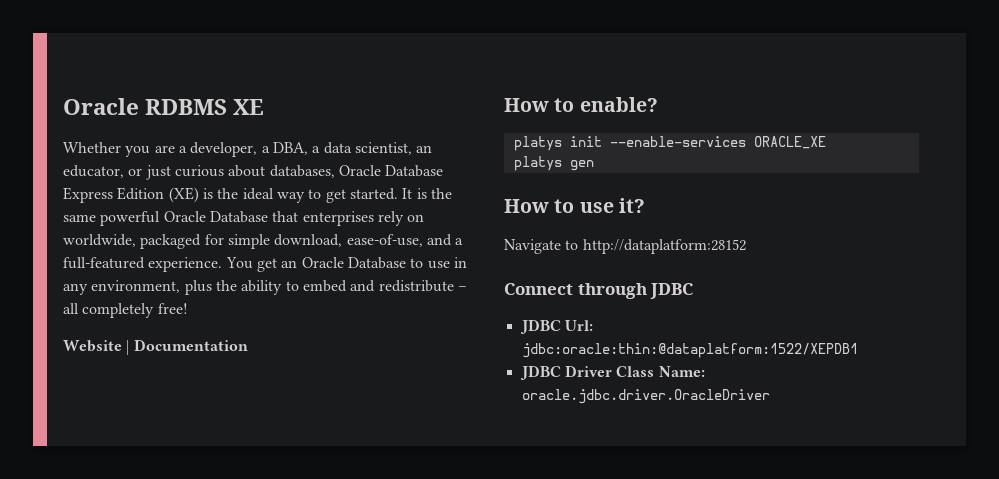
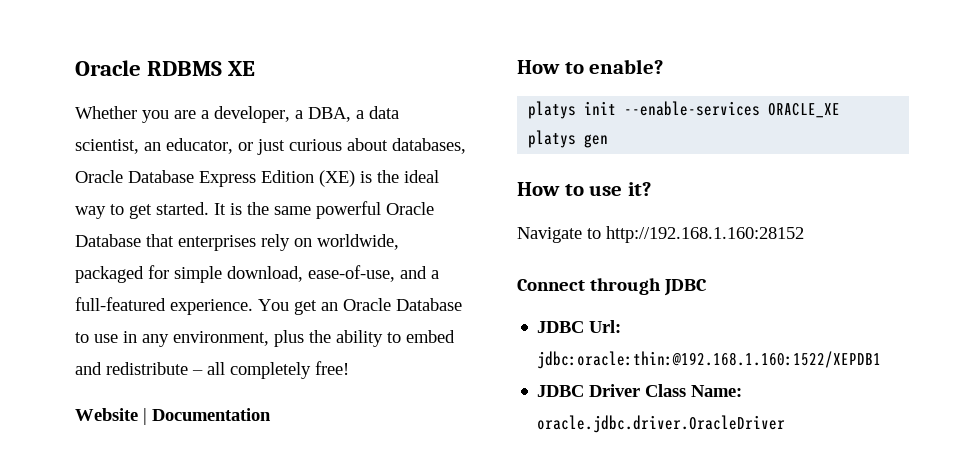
- Navigate to http://dataplatform:28152
+ Navigate to http://192.168.1.160:28152
- JDBC Url: jdbc:oracle:thin:@dataplatform:1522/XEPDB1
+ JDBC Url: jdbc:oracle:thin:@192.168.1.160:1522/XEPDB1

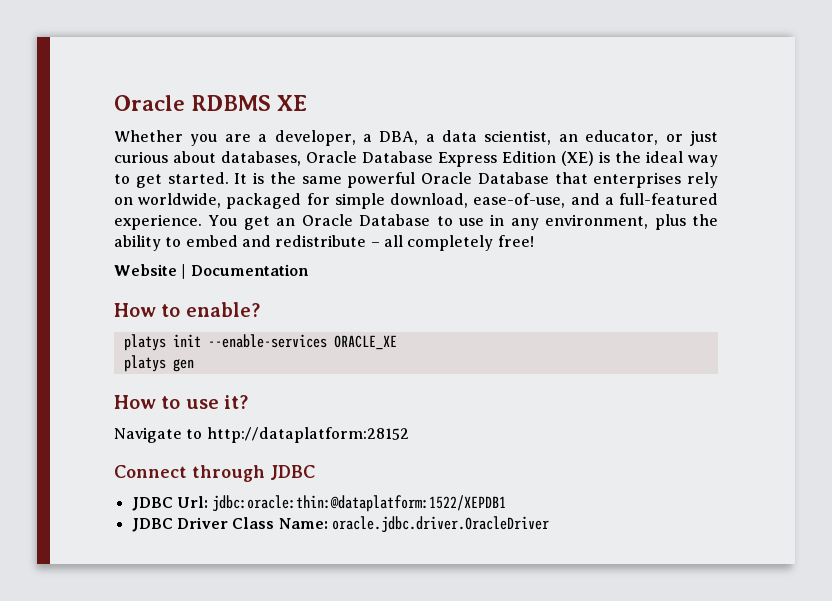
- Navigate to http://192.168.1.160:28152
+ Navigate to http://dataplatform:28152
- JDBC Url: jdbc:oracle:thin:@192.168.1.160:1522/XEPDB1
+ JDBC Url: jdbc:oracle:thin:@dataplatform:1522/XEPDB1

